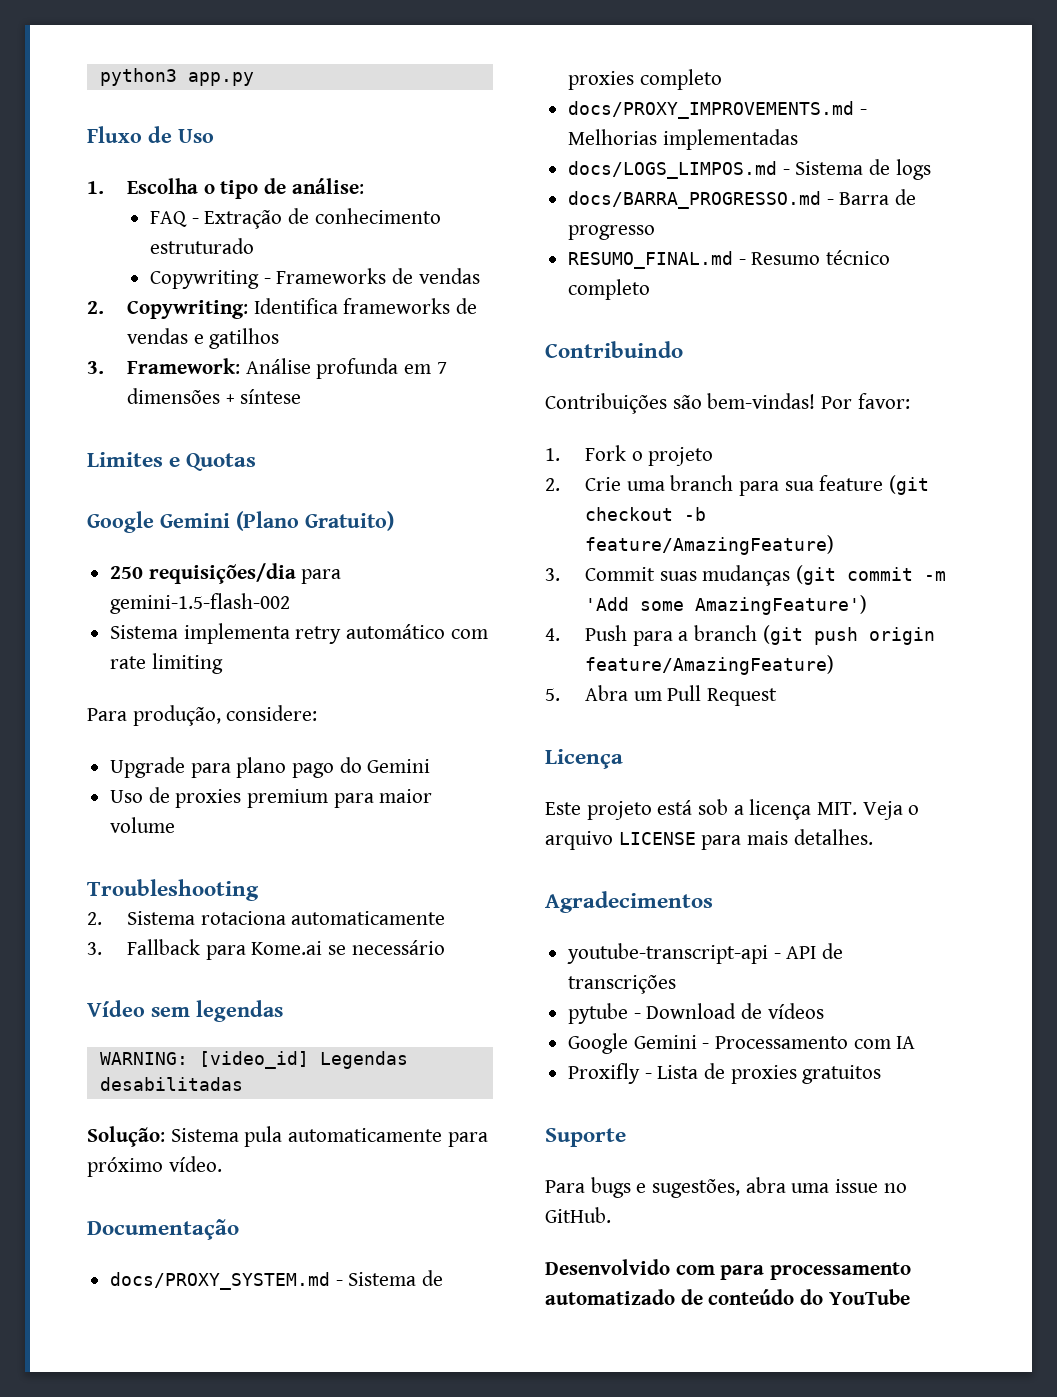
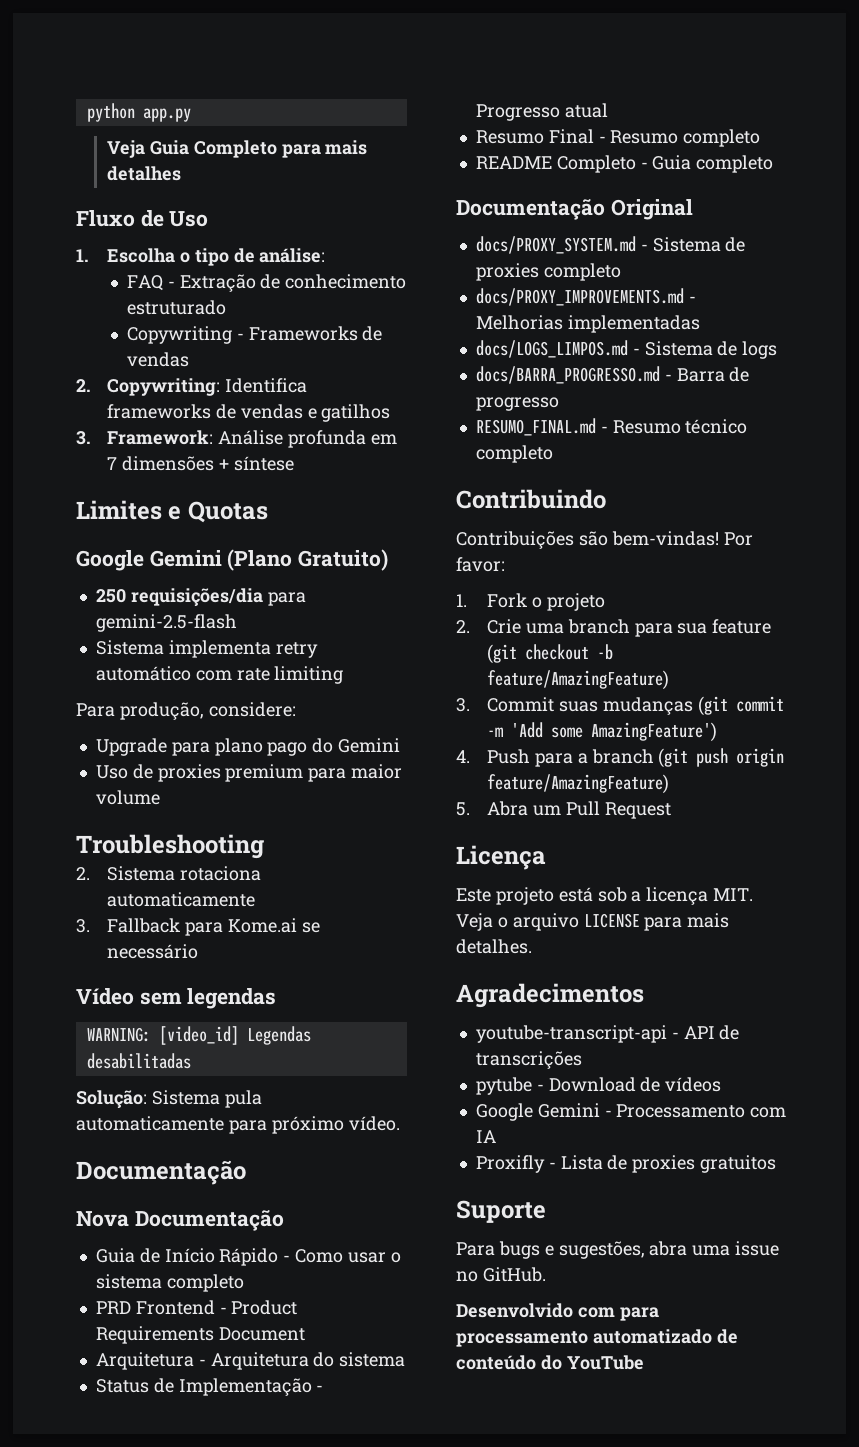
- python3 app.py
+ python app.py
+ Veja Guia Completo para mais detalhes
- 250 requisições/dia para gemini-1.5-flash-002
+ 250 requisições/dia para gemini-2.5-flash
+ Nova Documentação
+ Guia de Início Rápido - Como usar o sistema completo
+ PRD Frontend - Product Requirements Document
+ Arquitetura - Arquitetura do sistema
+ Status de Implementação - Progresso atual
+ Resumo Final - Resumo completo
+ README Completo - Guia completo
+ Documentação Original

